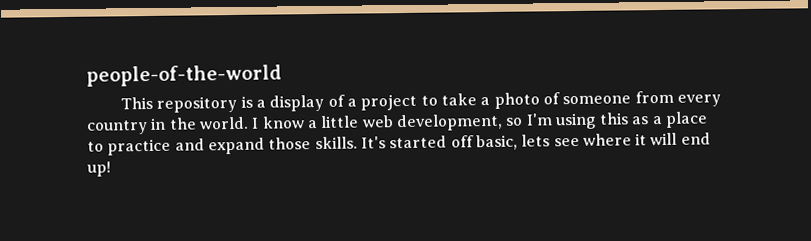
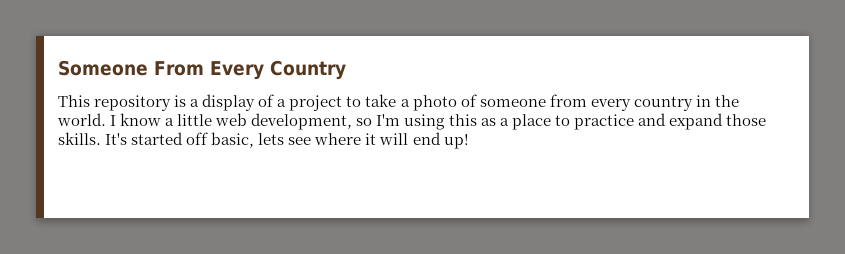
- people-of-the-world
+ Someone From Every Country

